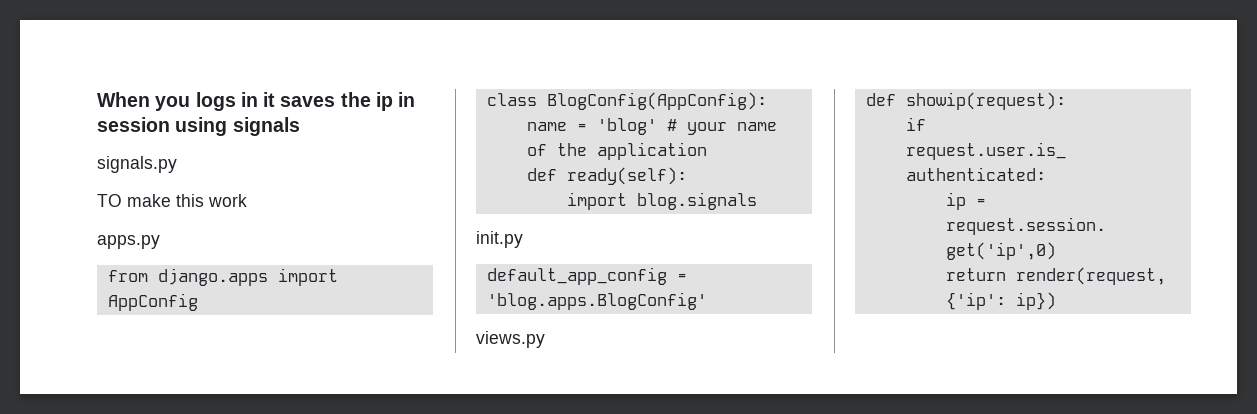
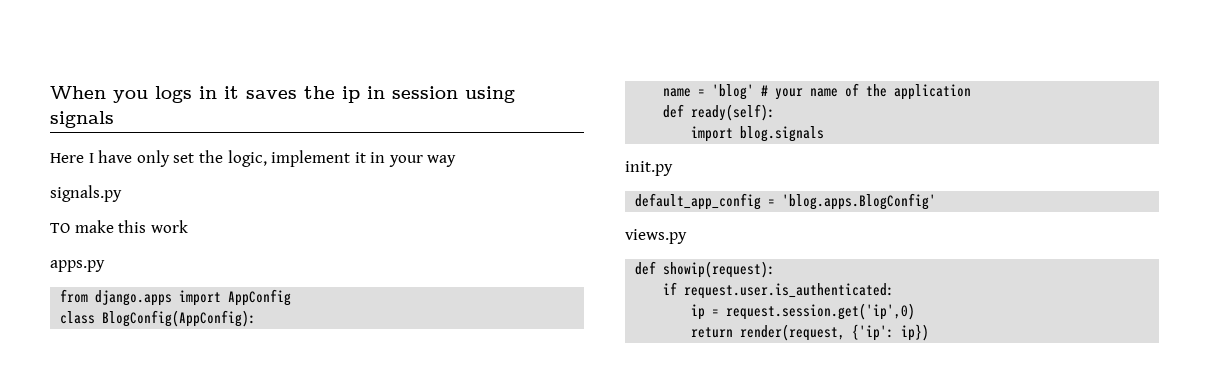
+ Here I have only set the logic, implement it in your way

